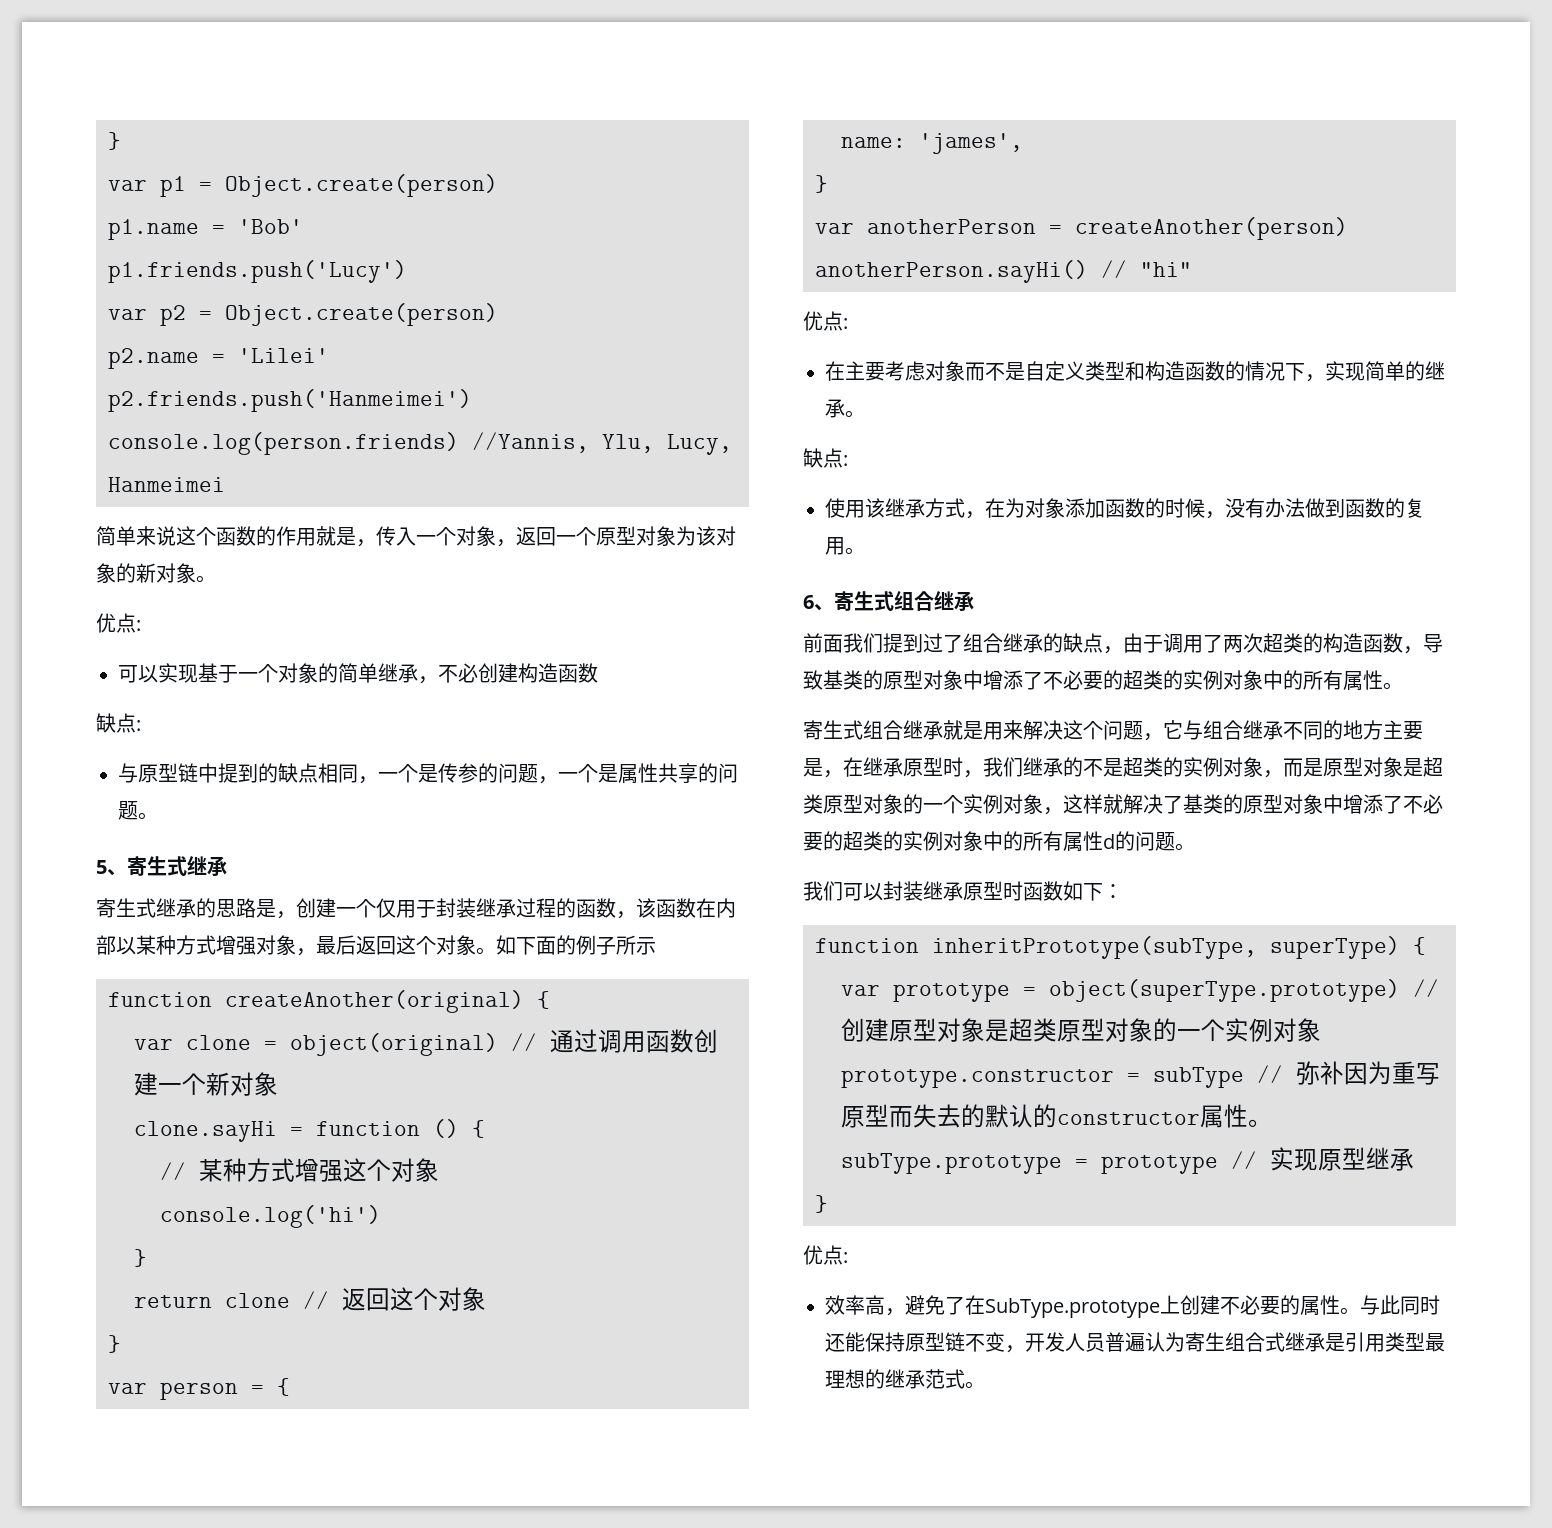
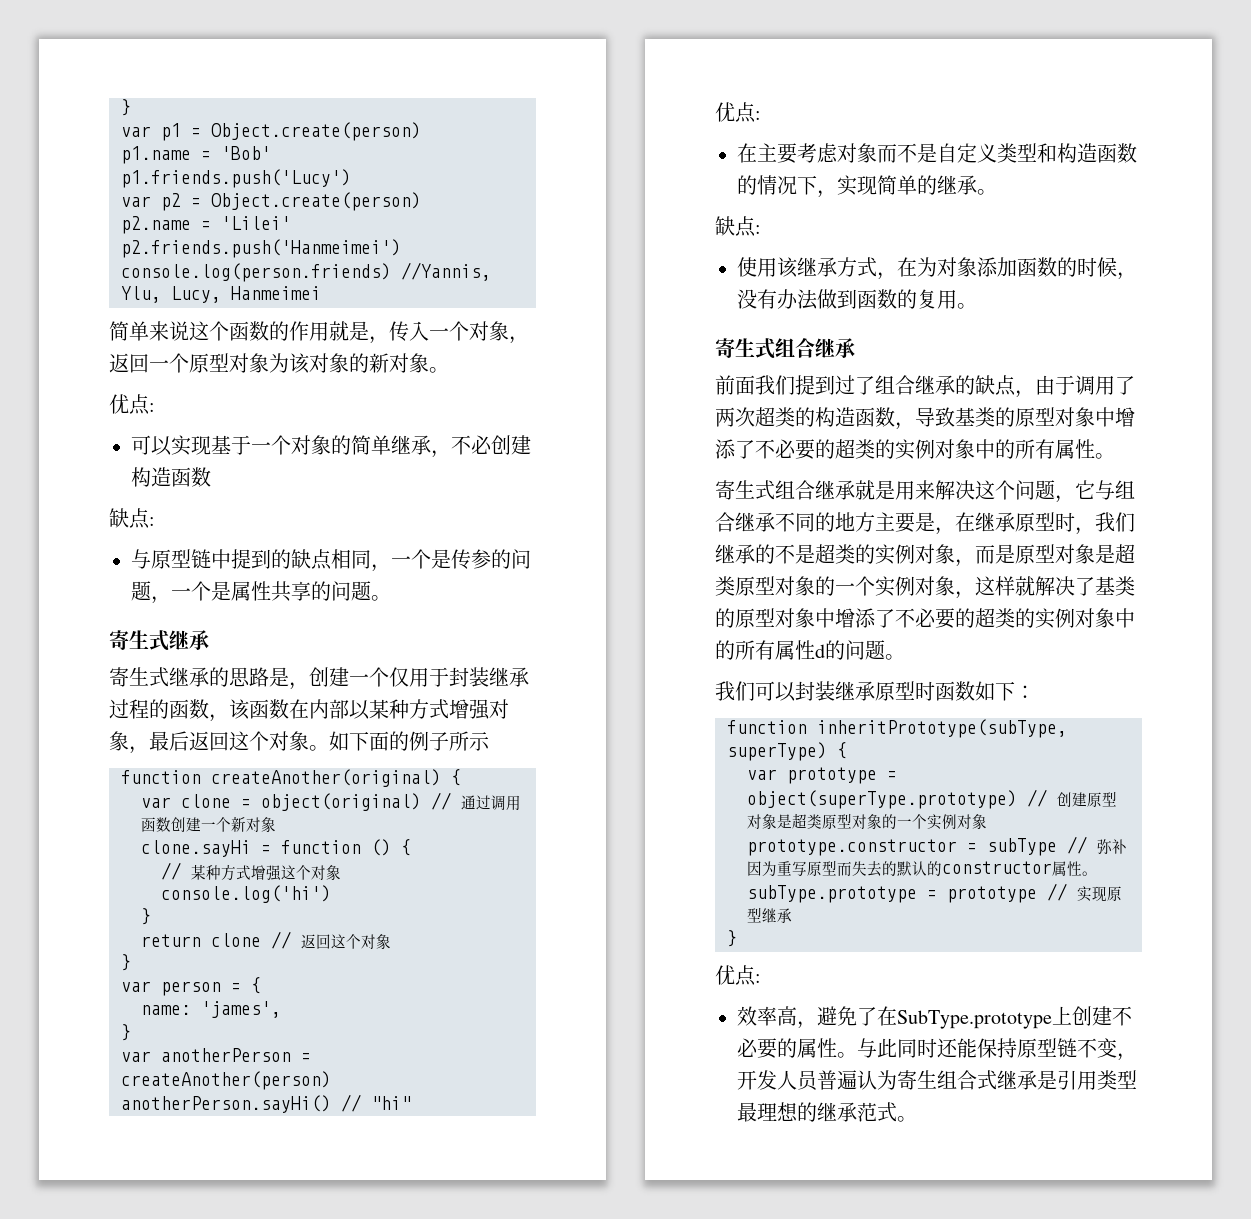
  与原型链中提到的缺点相同，一个是传参的问题，一个是属性共享的问题。
- 5、寄生式继承
+ 寄生式继承
  使用该继承方式，在为对象添加函数的时候，没有办法做到函数的复用。
- 6、寄生式组合继承
+ 寄生式组合继承

